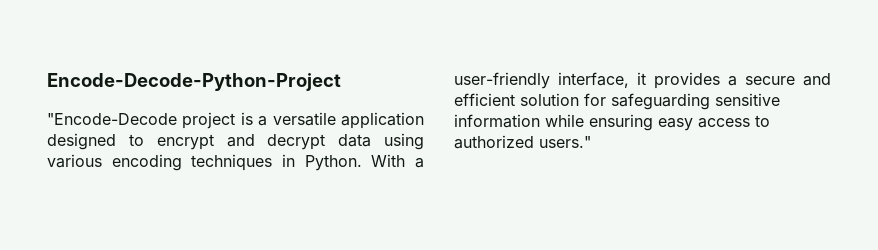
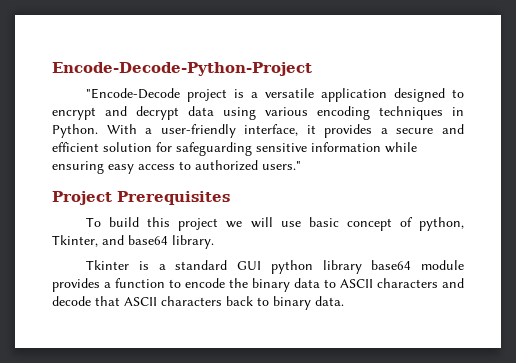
+ Project Prerequisites
+ To build this project we will use basic concept of python, Tkinter, and base64 library.
+ Tkinter is a standard GUI python library base64 module provides a function to encode the binary data to ASCII characters and decode that ASCII characters back to binary data.

